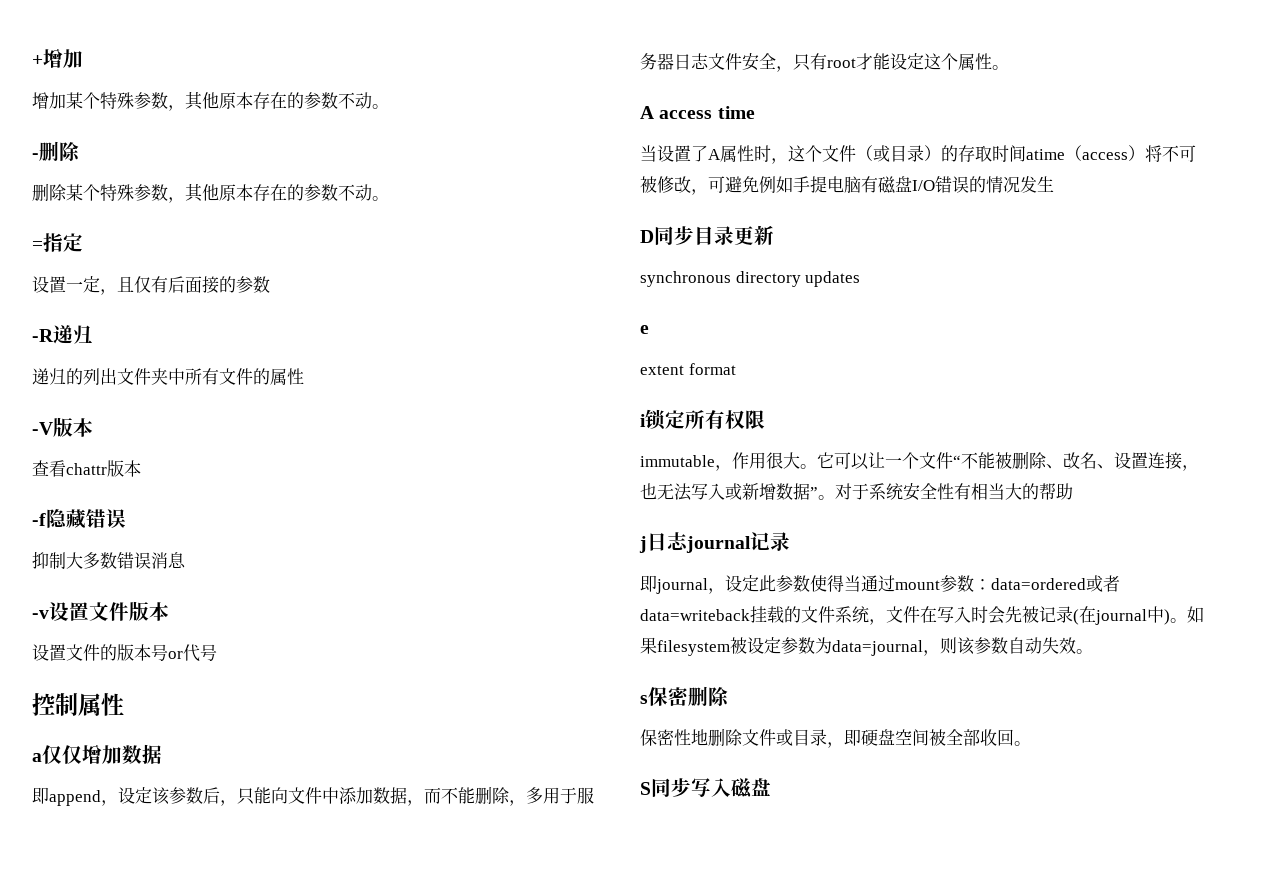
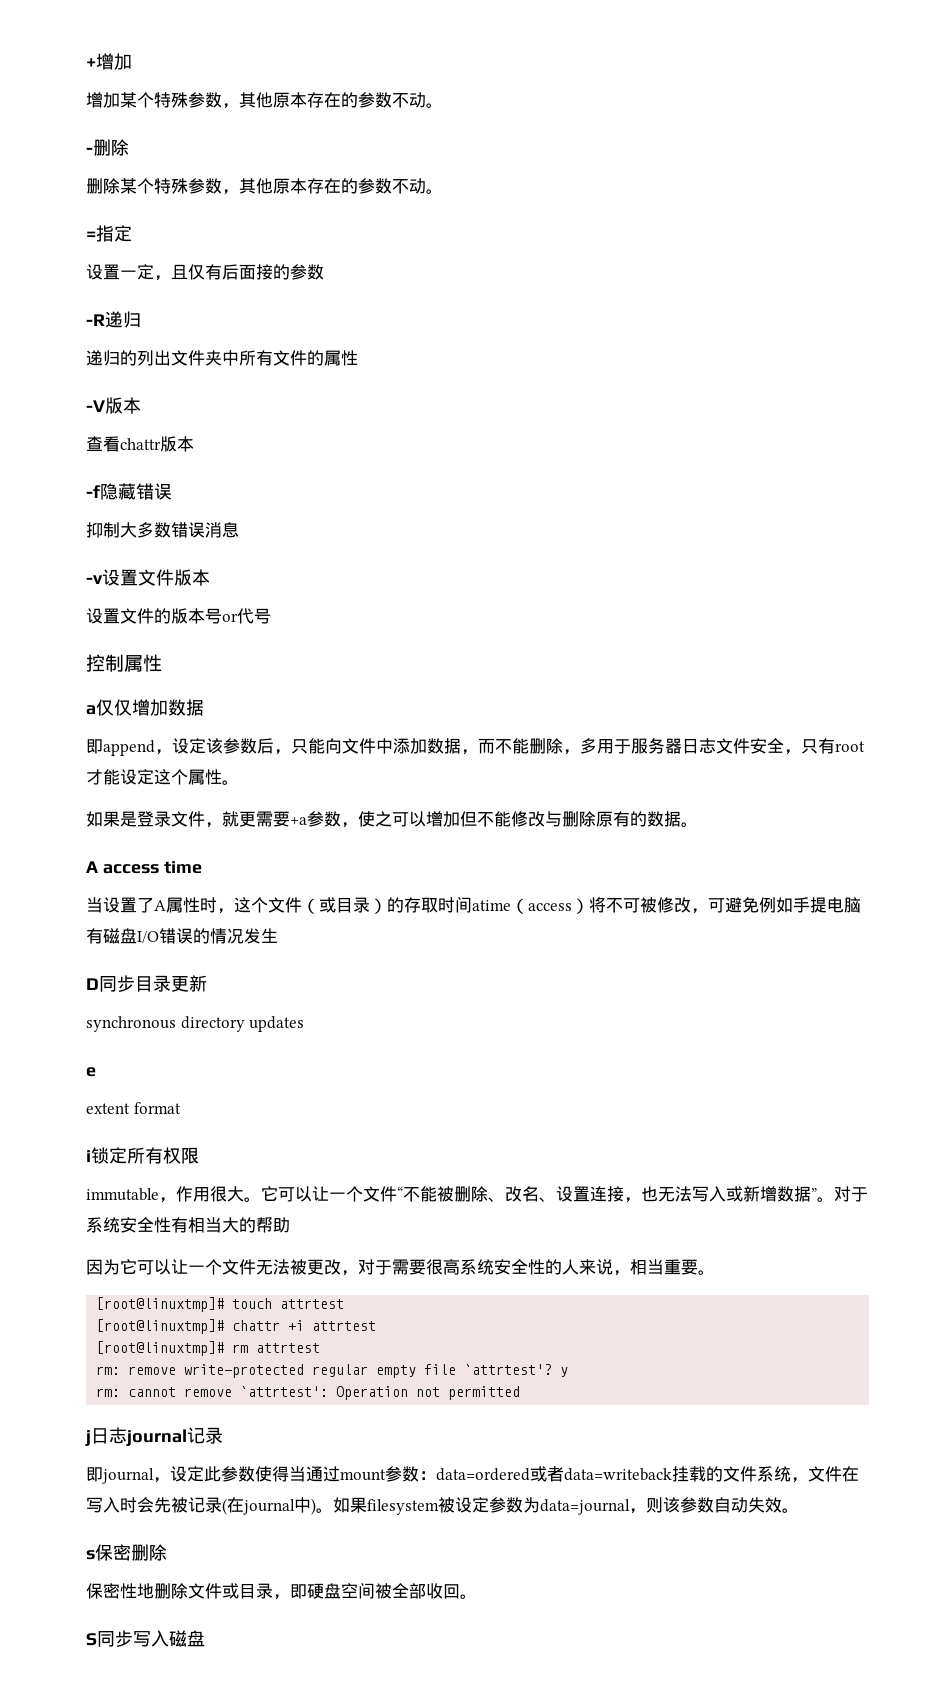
+ 如果是登录文件，就更需要+a参数，使之可以增加但不能修改与删除原有的数据。
+ 因为它可以让一个文件无法被更改，对于需要很高系统安全性的人来说，相当重要。
+ [root@linuxtmp]# touch attrtest
+ [root@linuxtmp]# chattr +i attrtest
+ [root@linuxtmp]# rm attrtest
+ rm: remove write-protected regular empty file `attrtest'? y
+ rm: cannot remove `attrtest': Operation not permitted

